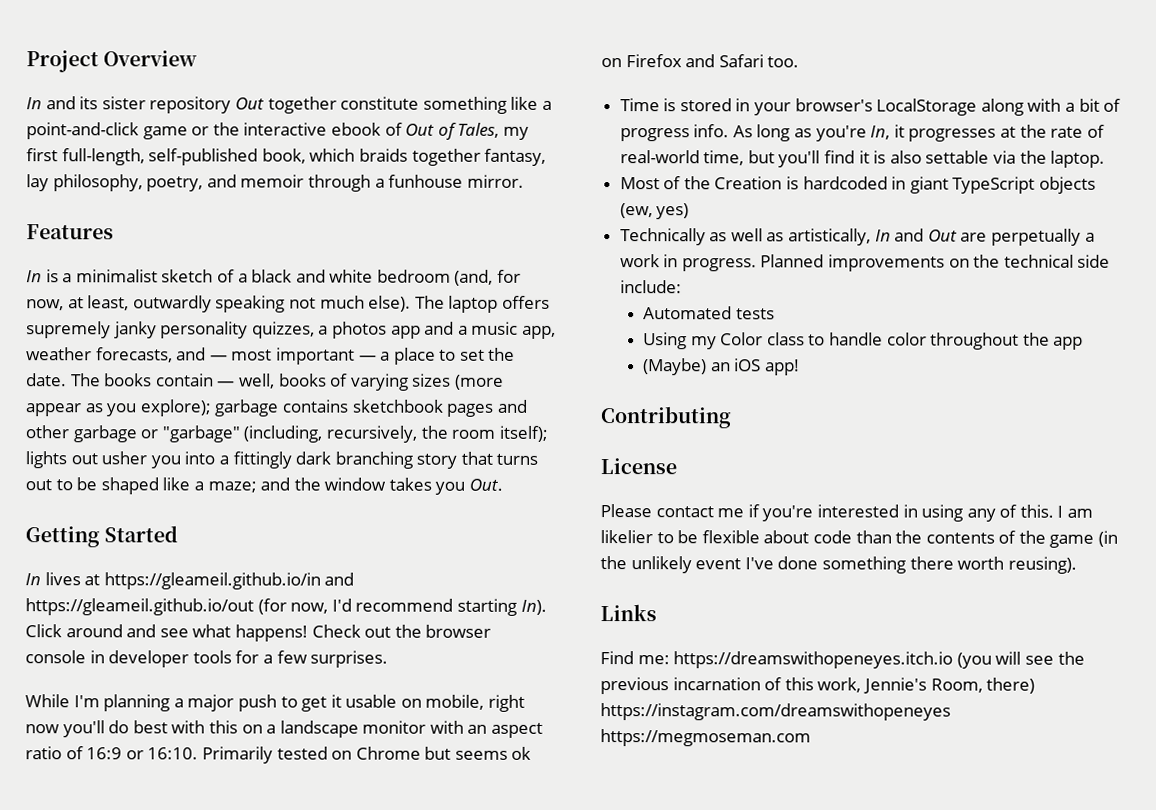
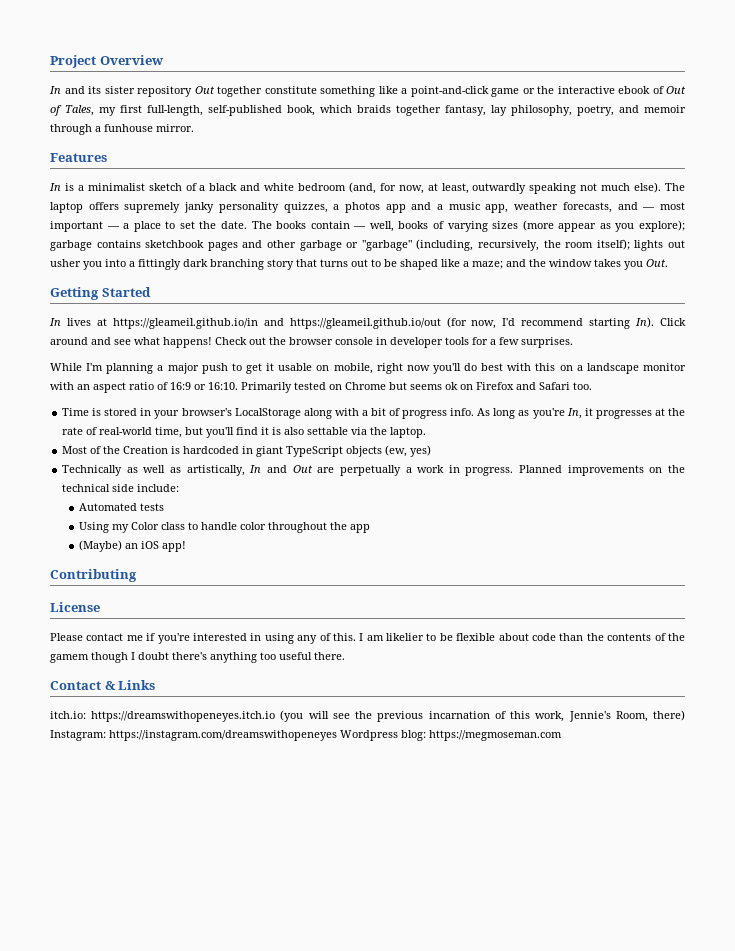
- I am likelier to be flexible about code than the contents of the game (in the unlikely event I've done something there worth reusing).
- Links
+ I am likelier to be flexible about code than the contents of the gamem though I doubt there's anything too useful there.
+ Contact & Links
- Find me: https://dreamswithopeneyes.itch.io (you will see the previous incarnation of this work, Jennie's Room, there) https://instagram.com/dreamswithopeneyes https://megmoseman.com
+ itch.io: https://dreamswithopeneyes.itch.io (you will see the previous incarnation of this work, Jennie's Room, there) Instagram: https://instagram.com/dreamswithopeneyes Wordpress blog: https://megmoseman.com

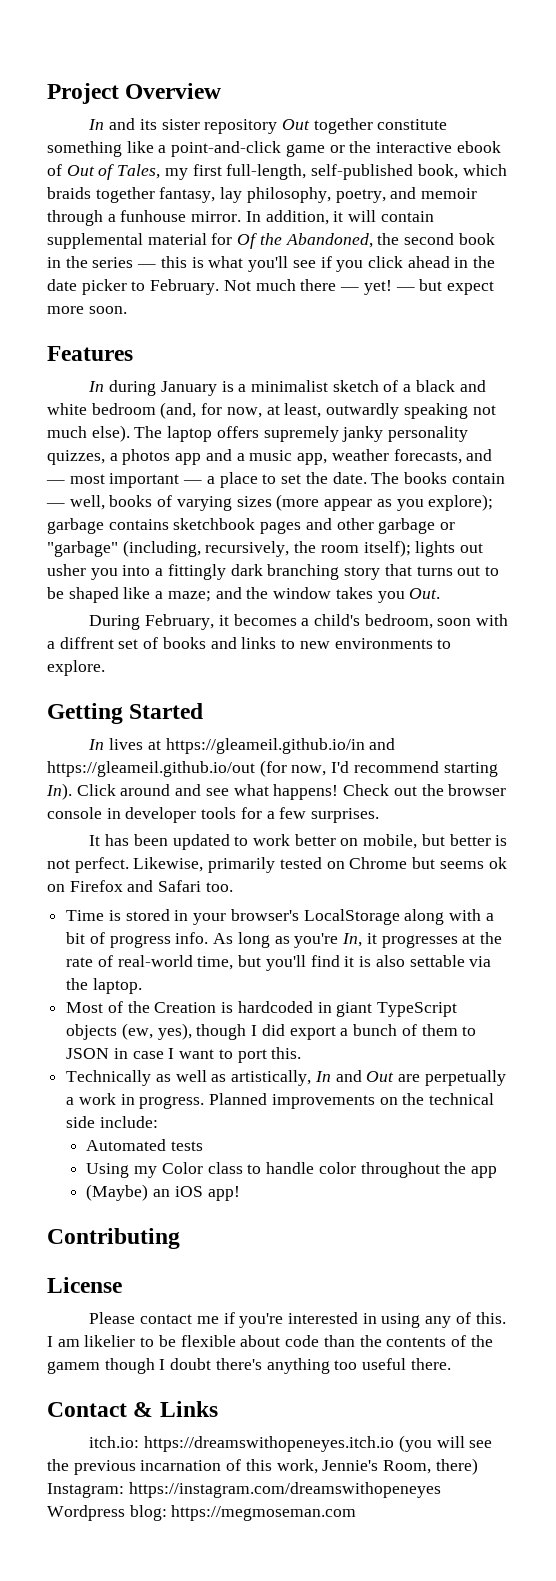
+ In addition, it will contain supplemental material for Of the Abandoned, the second book in the series — this is what you'll see if you click ahead in the date picker to February. Not much there — yet! — but expect more soon.
- In is a minimalist sketch of a black and white bedroom (and, for now, at least, outwardly speaking not much else).
+ In during January is a minimalist sketch of a black and white bedroom (and, for now, at least, outwardly speaking not much else).
+ During February, it becomes a child's bedroom, soon with a diffrent set of books and links to new environments to explore.
- While I'm planning a major push to get it usable on mobile, right now you'll do best with this on a landscape monitor with an aspect ratio of 16:9 or 16:10. Primarily tested on Chrome but seems ok on Firefox and Safari too.
+ It has been updated to work better on mobile, but better is not perfect. Likewise, primarily tested on Chrome but seems ok on Firefox and Safari too.
- Most of the Creation is hardcoded in giant TypeScript objects (ew, yes)
+ Most of the Creation is hardcoded in giant TypeScript objects (ew, yes), though I did export a bunch of them to JSON in case I want to port this.

